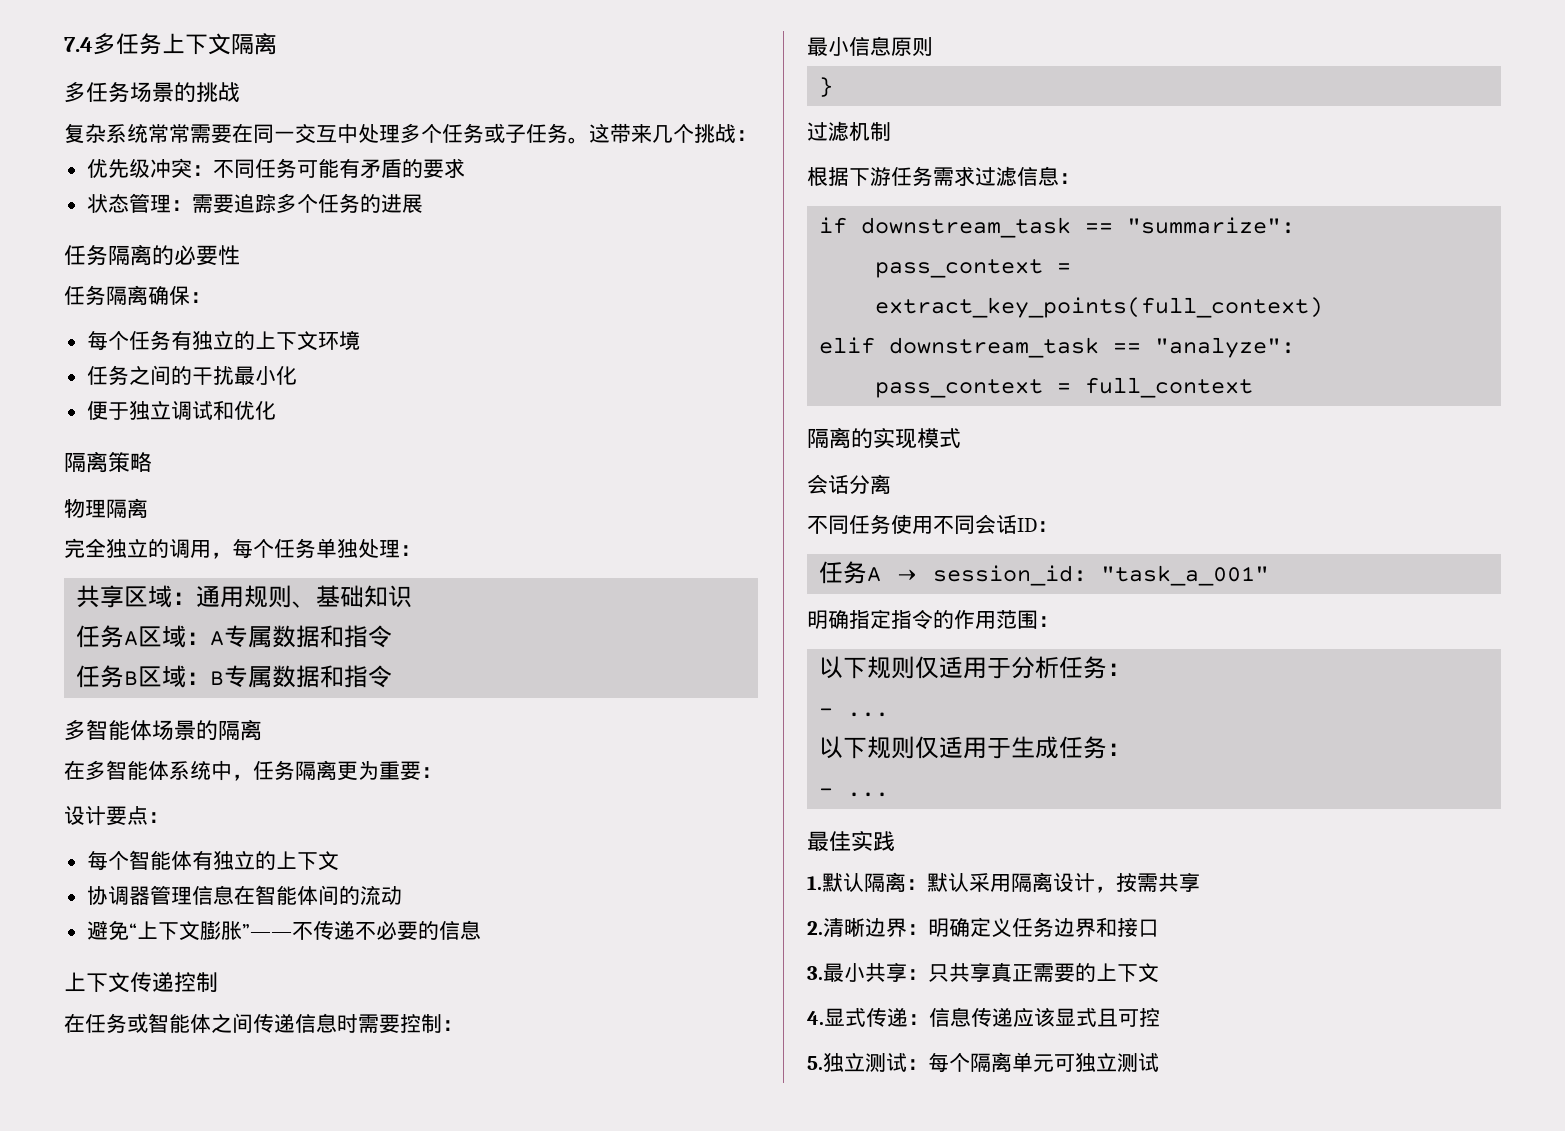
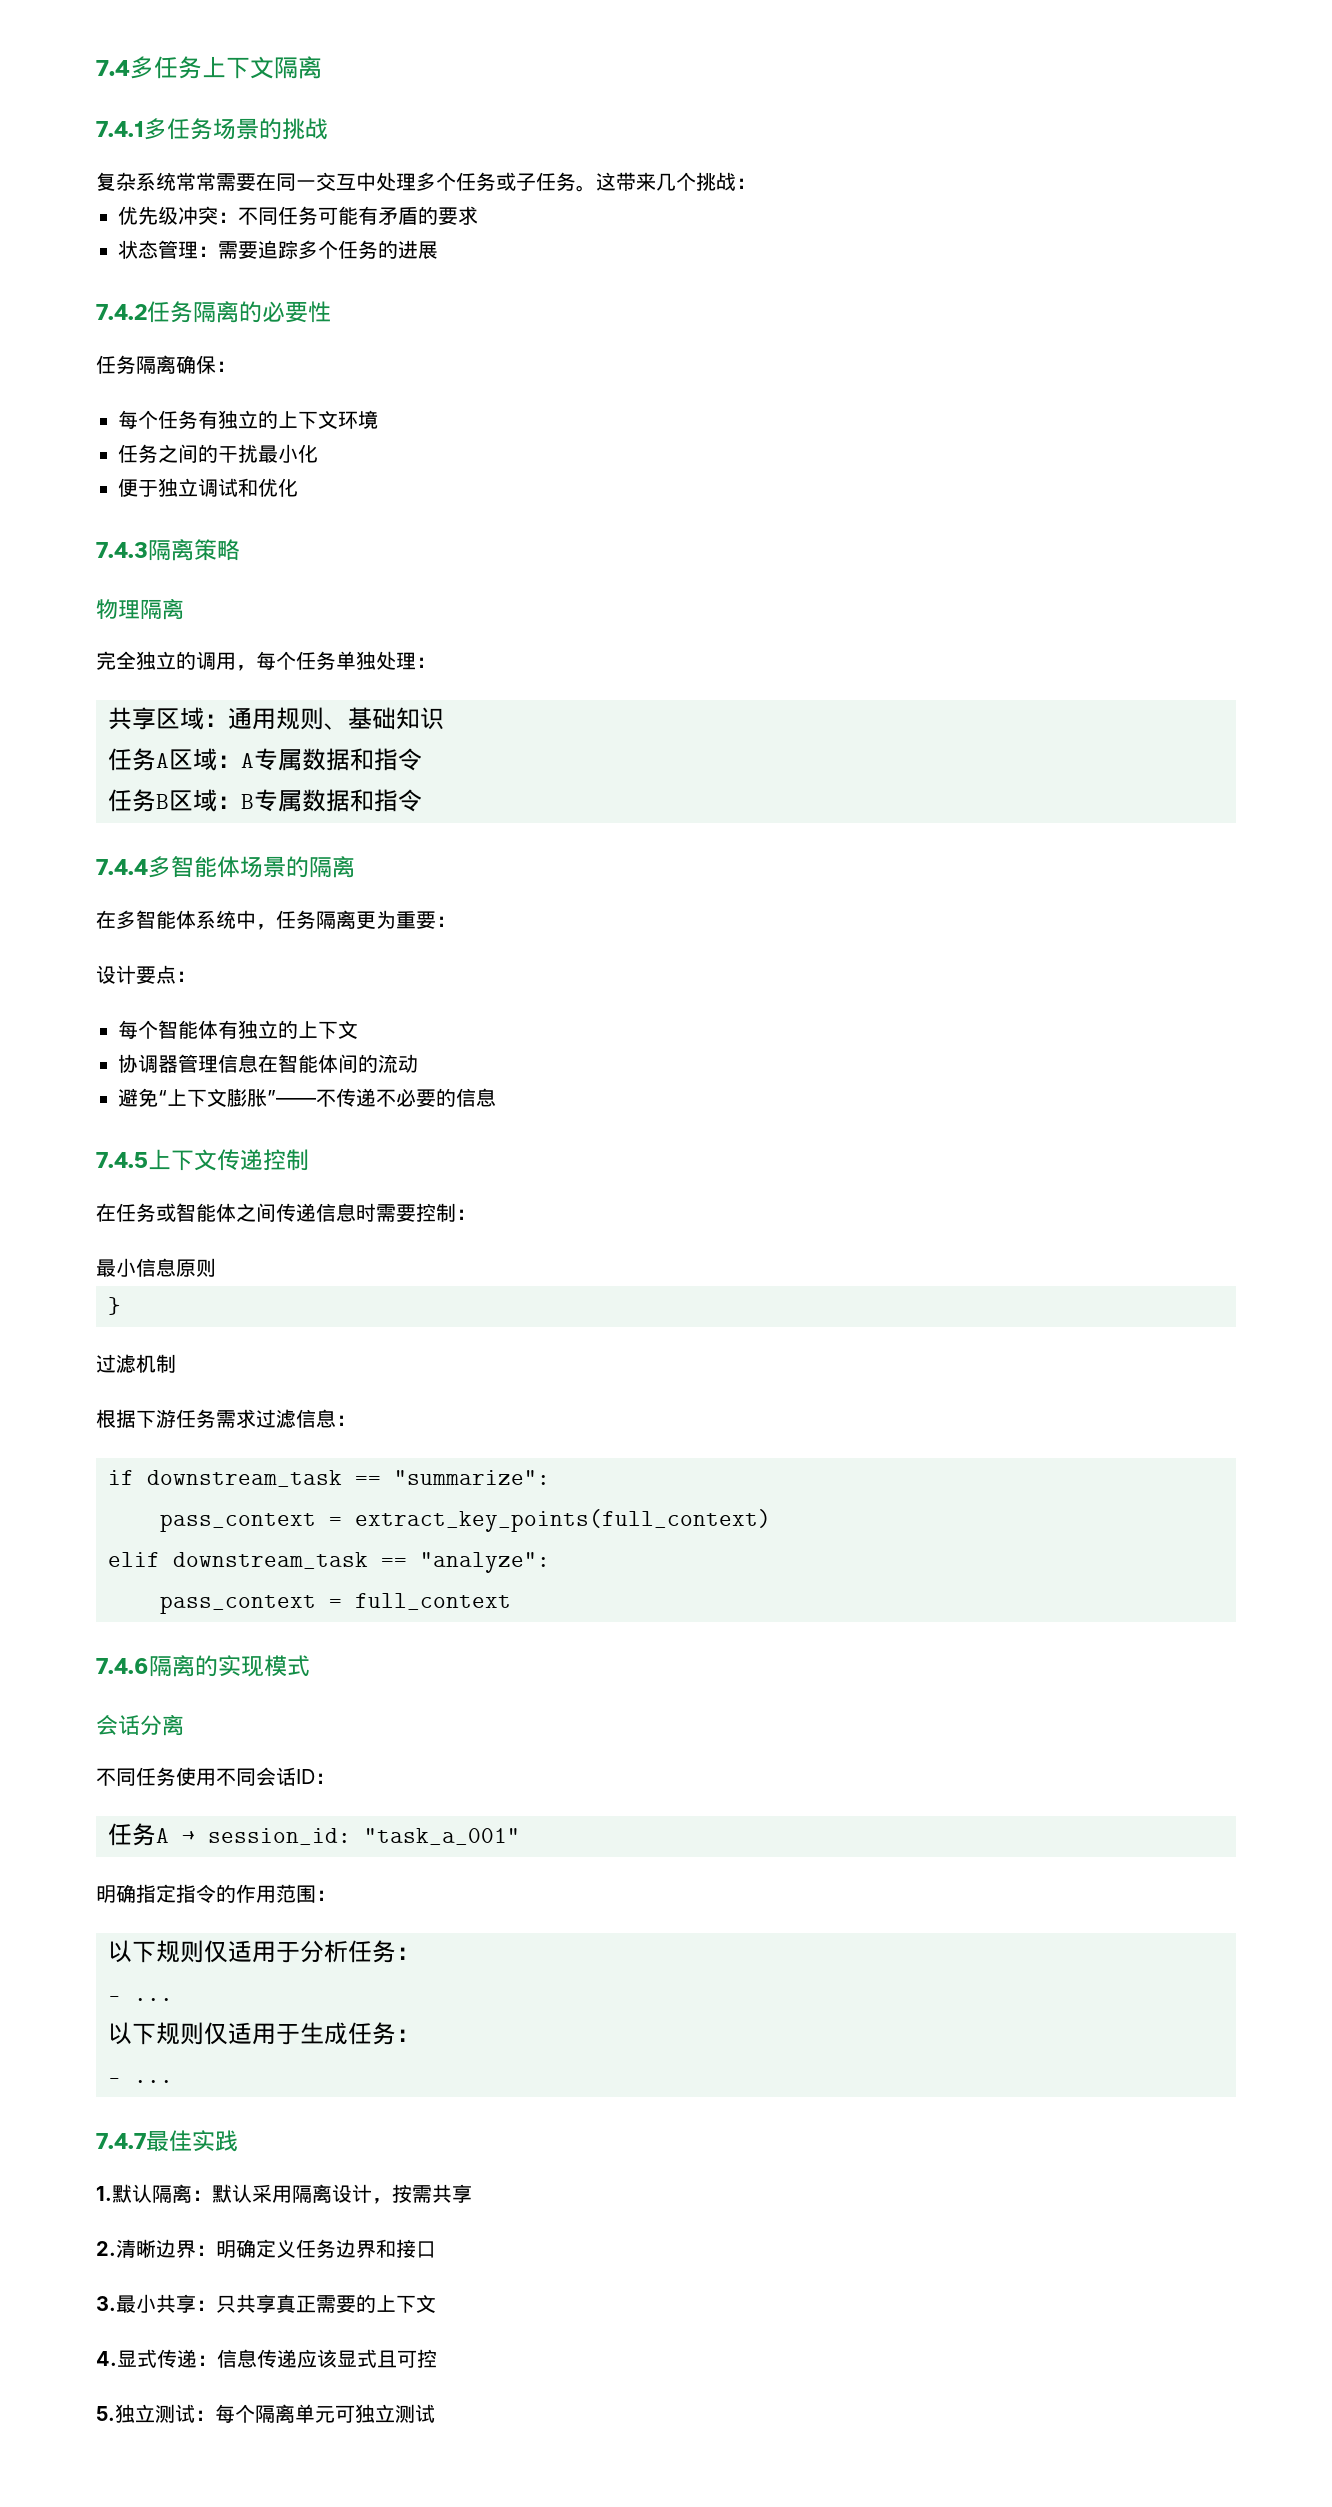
- 多任务场景的挑战
+ 7.4.1多任务场景的挑战
- 任务隔离的必要性
+ 7.4.2任务隔离的必要性
- 隔离策略
+ 7.4.3隔离策略
- 多智能体场景的隔离
+ 7.4.4多智能体场景的隔离
- 上下文传递控制
+ 7.4.5上下文传递控制
- 隔离的实现模式
+ 7.4.6隔离的实现模式
- 最佳实践
+ 7.4.7最佳实践

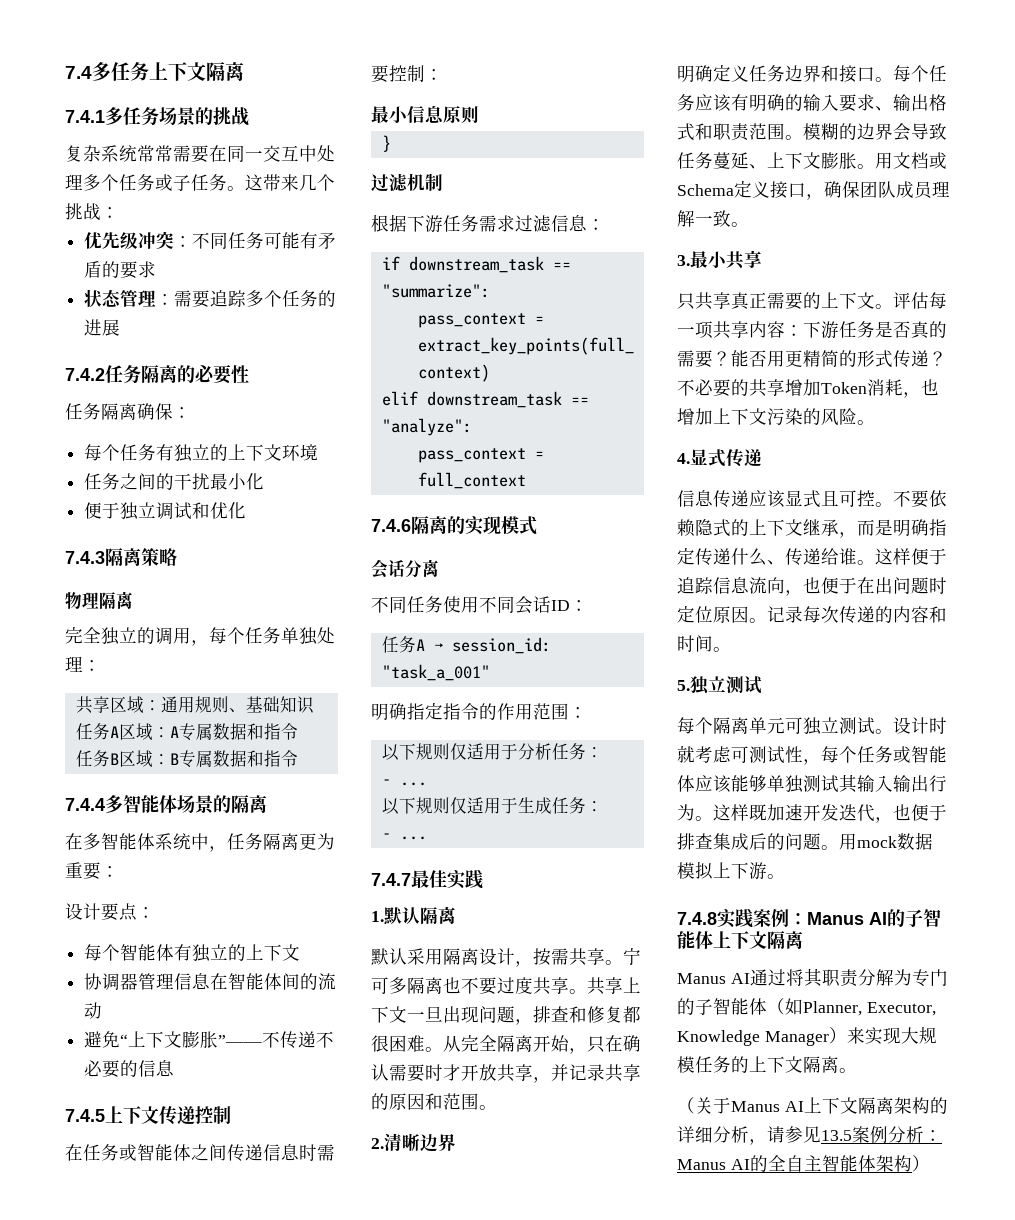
- 1.默认隔离：默认采用隔离设计，按需共享
+ 1.默认隔离
+ 默认采用隔离设计，按需共享。宁可多隔离也不要过度共享。共享上下文一旦出现问题，排查和修复都很困难。从完全隔离开始，只在确认需要时才开放共享，并记录共享的原因和范围。
- 2.清晰边界：明确定义任务边界和接口
+ 2.清晰边界
+ 明确定义任务边界和接口。每个任务应该有明确的输入要求、输出格式和职责范围。模糊的边界会导致任务蔓延、上下文膨胀。用文档或Schema定义接口，确保团队成员理解一致。
- 3.最小共享：只共享真正需要的上下文
+ 3.最小共享
+ 只共享真正需要的上下文。评估每一项共享内容：下游任务是否真的需要？能否用更精简的形式传递？不必要的共享增加Token消耗，也增加上下文污染的风险。
- 4.显式传递：信息传递应该显式且可控
+ 4.显式传递
+ 信息传递应该显式且可控。不要依赖隐式的上下文继承，而是明确指定传递什么、传递给谁。这样便于追踪信息流向，也便于在出问题时定位原因。记录每次传递的内容和时间。
- 5.独立测试：每个隔离单元可独立测试
+ 5.独立测试
+ 每个隔离单元可独立测试。设计时就考虑可测试性，每个任务或智能体应该能够单独测试其输入输出行为。这样既加速开发迭代，也便于排查集成后的问题。用mock数据模拟上下游。
+ 7.4.8实践案例：Manus AI的子智能体上下文隔离
+ Manus AI通过将其职责分解为专门的子智能体（如Planner, Executor, Knowledge Manager）来实现大规模任务的上下文隔离。
+ （关于Manus AI上下文隔离架构的详细分析，请参见13.5案例分析：Manus AI的全自主智能体架构）

